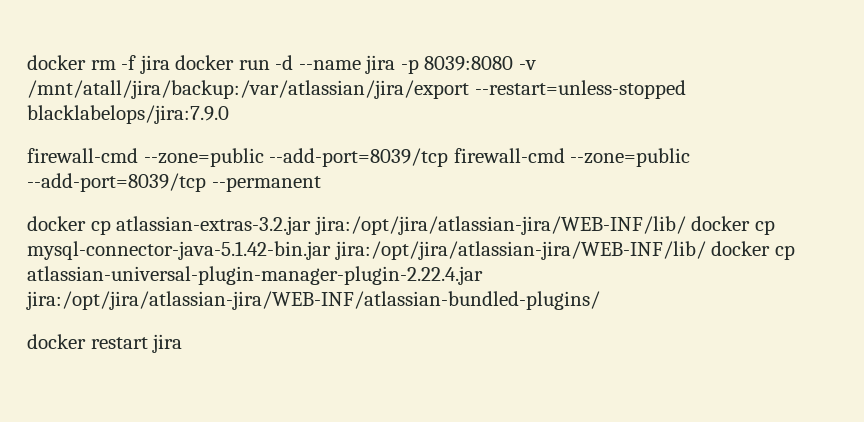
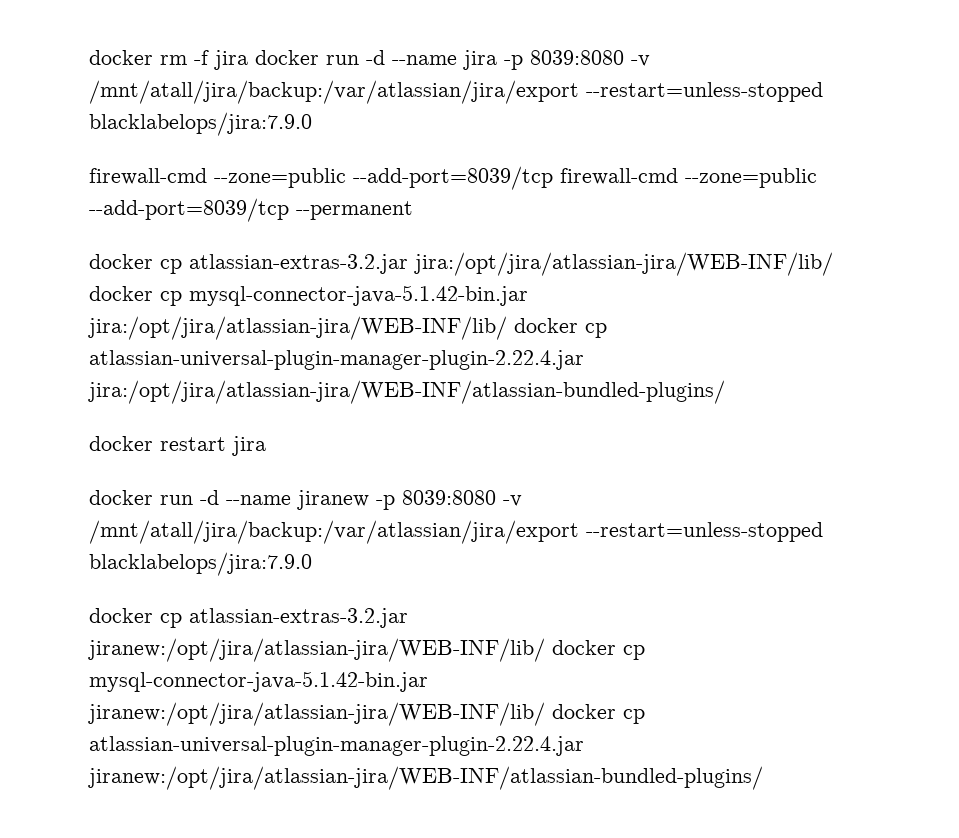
+ docker run -d --name jiranew -p 8039:8080 -v /mnt/atall/jira/backup:/var/atlassian/jira/export --restart=unless-stopped blacklabelops/jira:7.9.0
+ docker cp atlassian-extras-3.2.jar jiranew:/opt/jira/atlassian-jira/WEB-INF/lib/ docker cp mysql-connector-java-5.1.42-bin.jar jiranew:/opt/jira/atlassian-jira/WEB-INF/lib/ docker cp atlassian-universal-plugin-manager-plugin-2.22.4.jar jiranew:/opt/jira/atlassian-jira/WEB-INF/atlassian-bundled-plugins/

